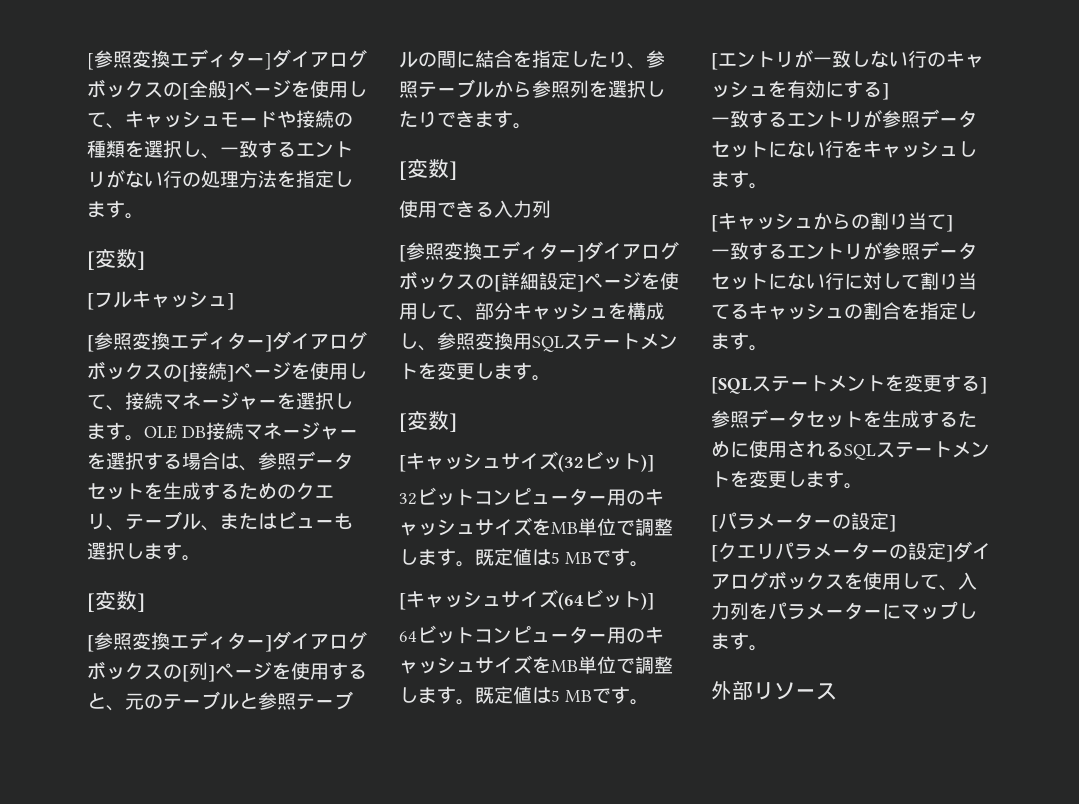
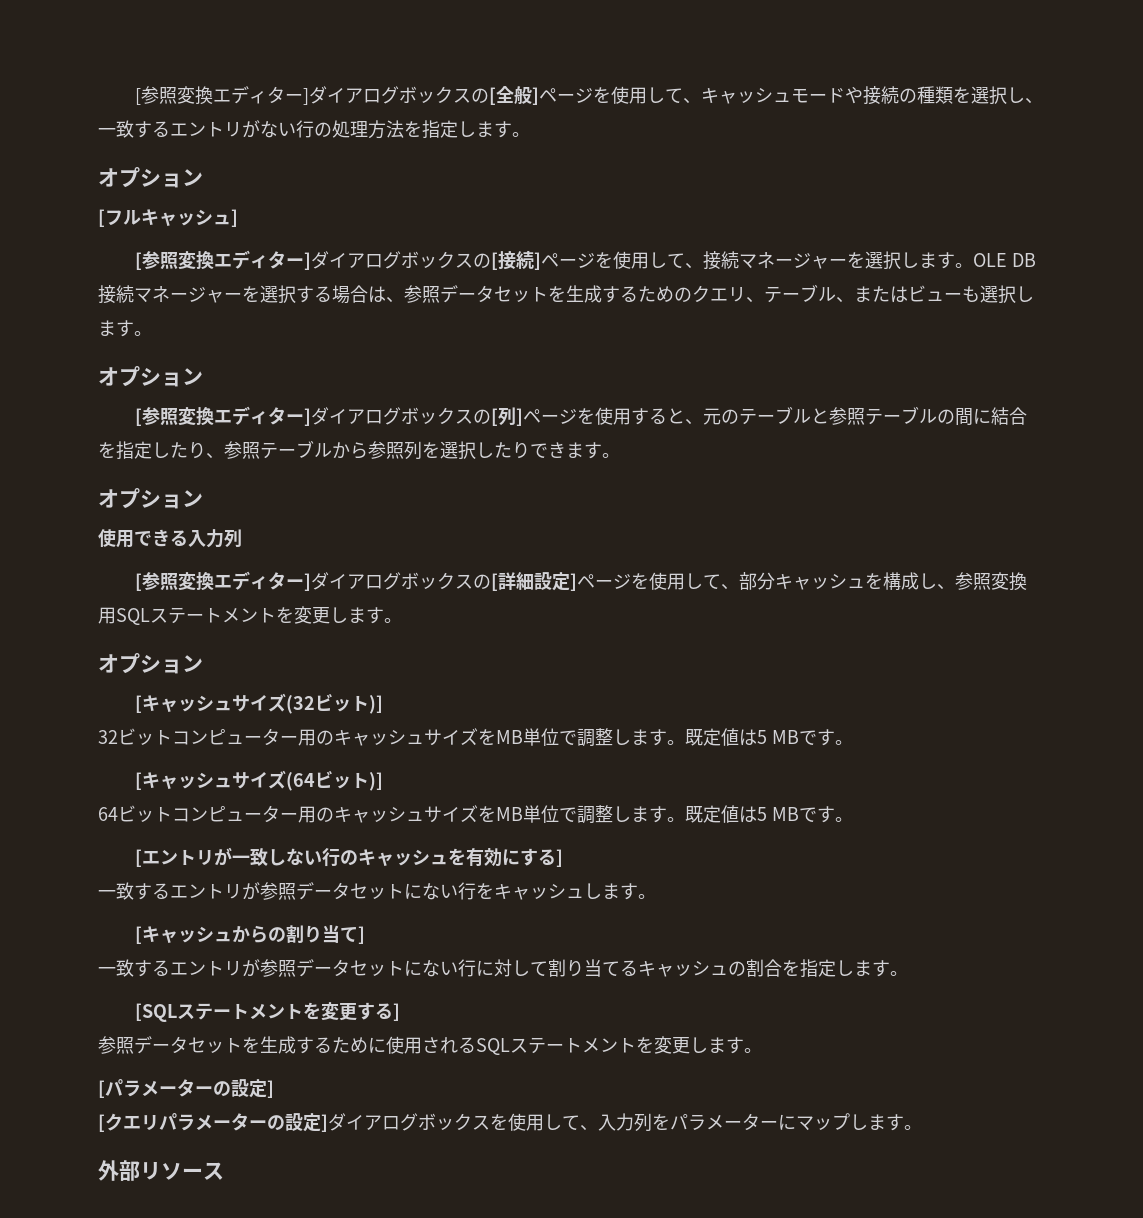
  [参照変換エディター]ダイアログボックスの[全般]ページを使用して、キャッシュモードや接続の種類を選択し、一致するエントリがない行の処理方法を指定します。
- [変数]
+ オプション
  OLE DB接続マネージャーを選択する場合は、参照データセットを生成するためのクエリ、テーブル、またはビューも選択します。
- [変数]
+ オプション
  [参照変換エディター]ダイアログボックスの[列]ページを使用すると、元のテーブルと参照テーブルの間に結合を指定したり、参照テーブルから参照列を選択したりできます。
- [変数]
+ オプション
  [参照変換エディター]ダイアログボックスの[詳細設定]ページを使用して、部分キャッシュを構成し、参照変換用SQLステートメントを変更します。
- [変数]
+ オプション

